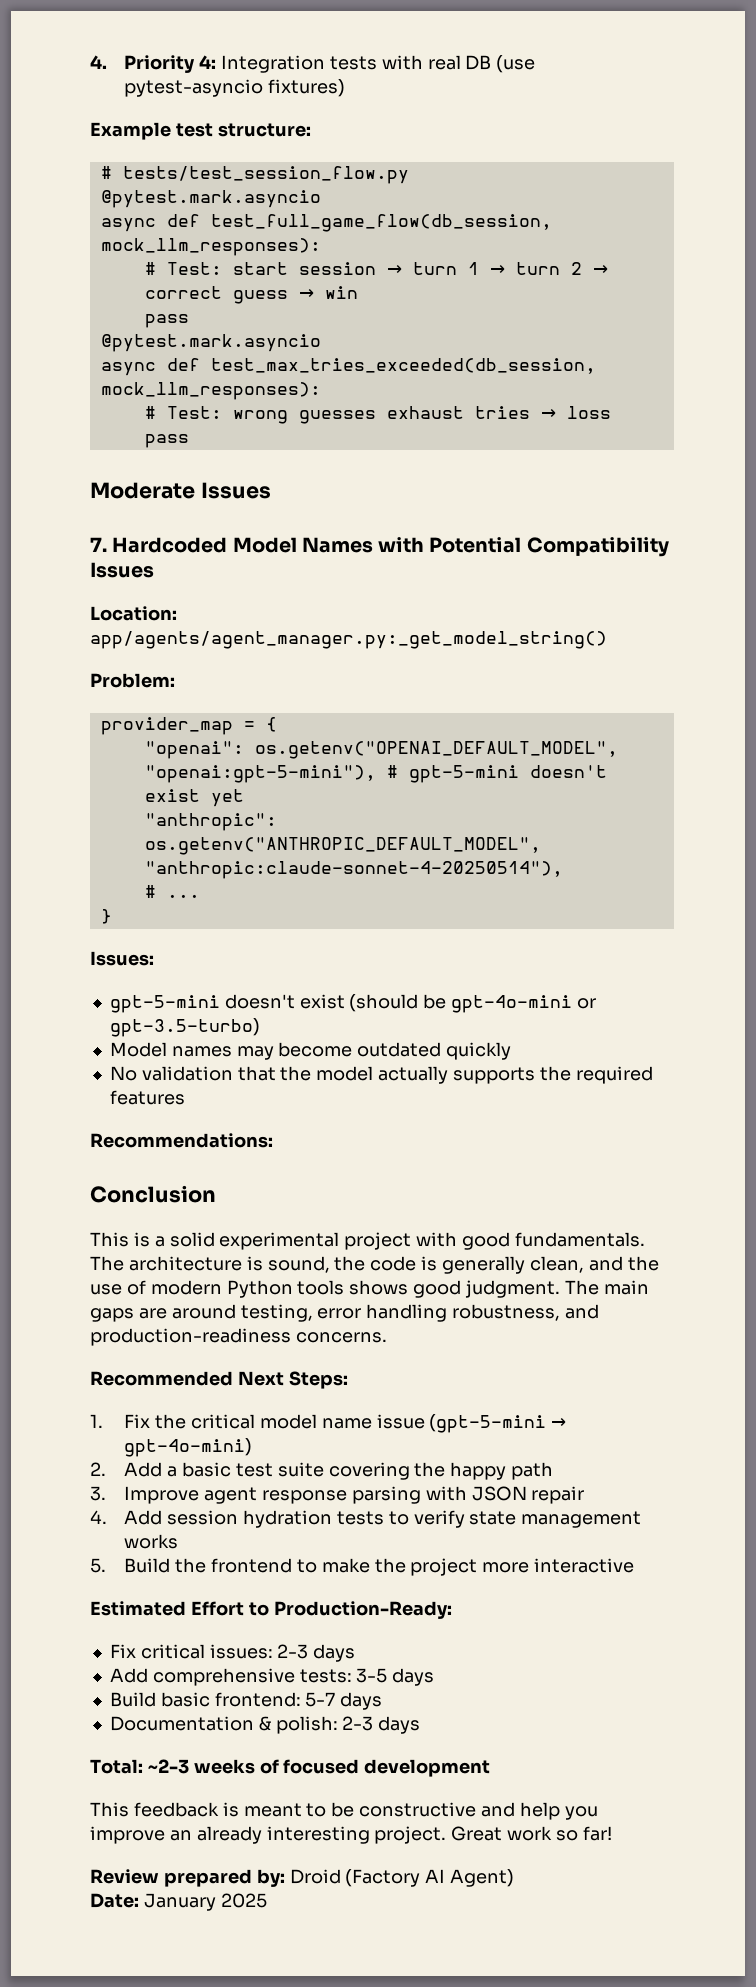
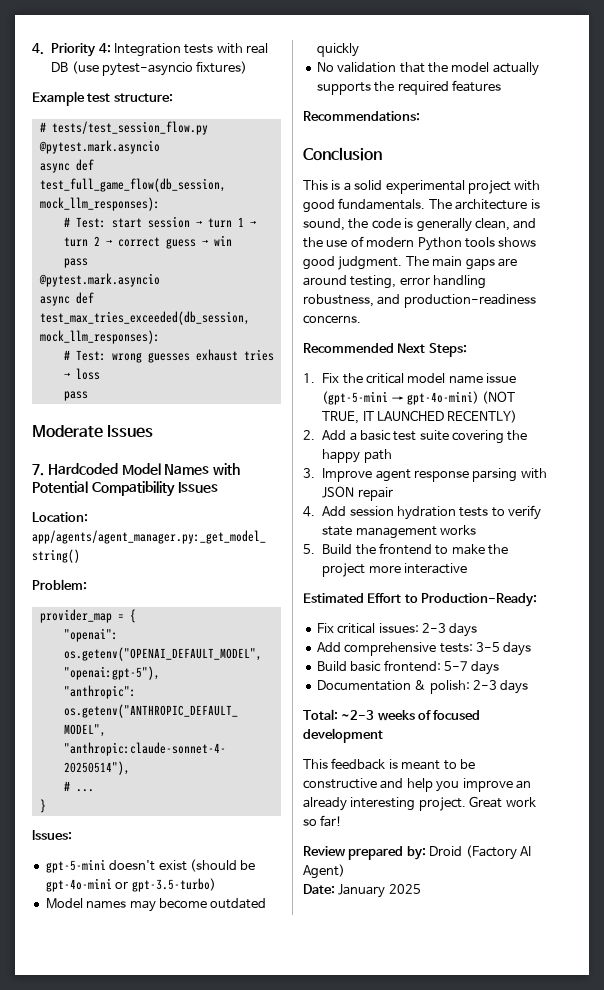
- "openai": os.getenv("OPENAI_DEFAULT_MODEL", "openai:gpt-5-mini"), # gpt-5-mini doesn't exist yet
+ "openai": os.getenv("OPENAI_DEFAULT_MODEL", "openai:gpt-5"),
- 1. Fix the critical model name issue (gpt-5-mini → gpt-4o-mini)
+ 1. Fix the critical model name issue (gpt-5-mini → gpt-4o-mini) (NOT TRUE, IT LAUNCHED RECENTLY)

